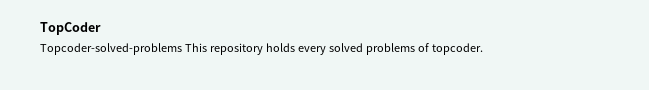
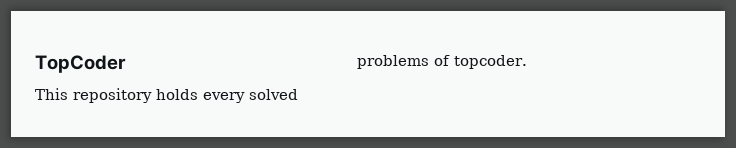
- Topcoder-solved-problems This repository holds every solved problems of topcoder.
+ This repository holds every solved problems of topcoder.

